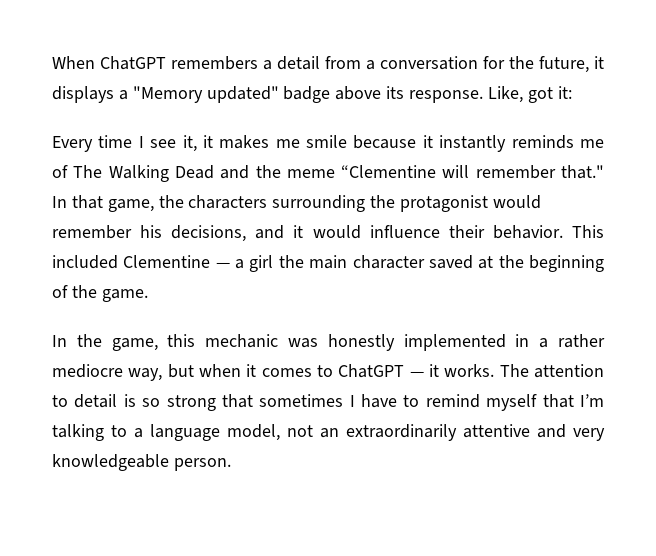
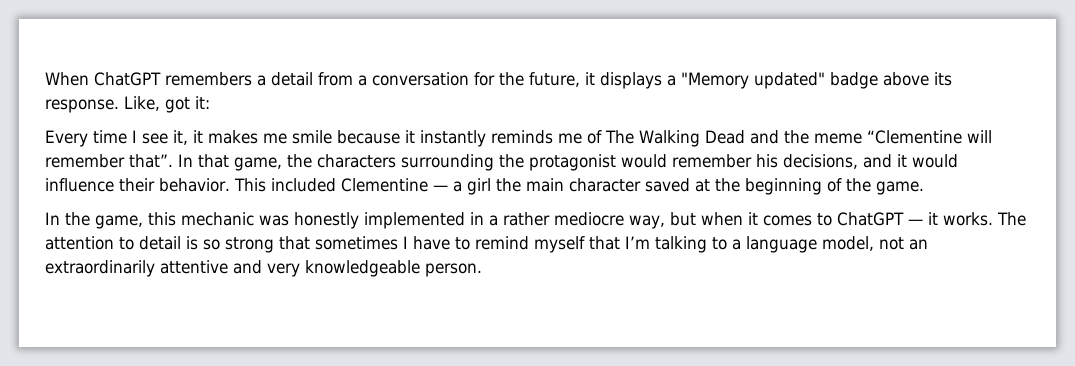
- Every time I see it, it makes me smile because it instantly reminds me of The Walking Dead and the meme “Clementine will remember that."
+ Every time I see it, it makes me smile because it instantly reminds me of The Walking Dead and the meme “Clementine will remember that”.

